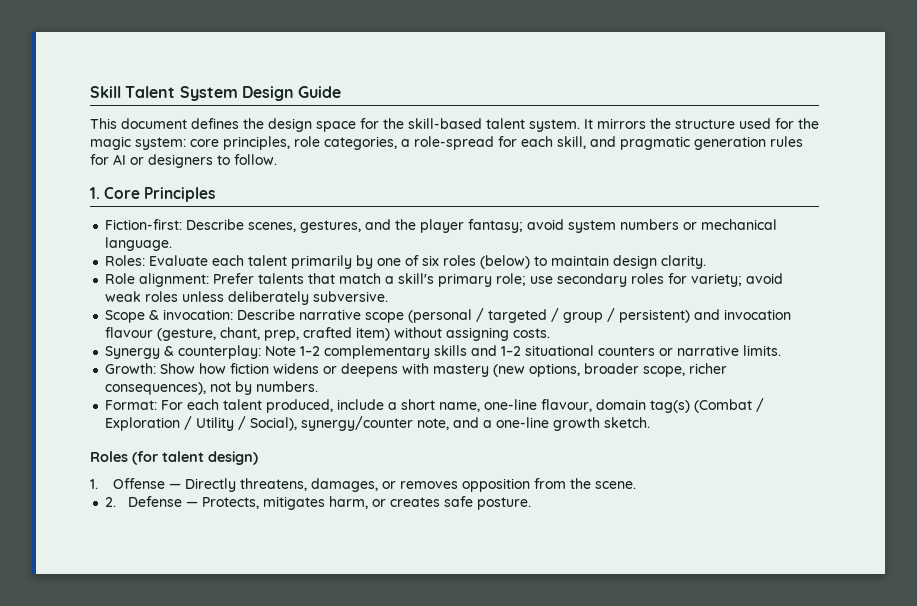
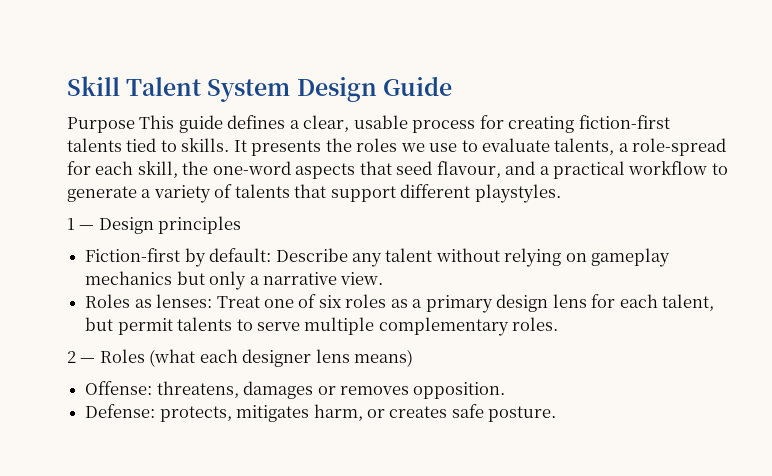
- This document defines the design space for the skill-based talent system. It mirrors the structure used for the magic system: core principles, role categories, a role-spread for each skill, and pragmatic generation rules for AI or designers to follow.
- 1. Core Principles
- Fiction-first: Describe scenes, gestures, and the player fantasy; avoid system numbers or mechanical language.
- Roles: Evaluate each talent primarily by one of six roles (below) to maintain design clarity.
- Role alignment: Prefer talents that match a skill's primary role; use secondary roles for variety; avoid weak roles unless deliberately subversive.
- Scope & invocation: Describe narrative scope (personal / targeted / group / persistent) and invocation flavour (gesture, chant, prep, crafted item) without assigning costs.
- Synergy & counterplay: Note 1–2 complementary skills and 1–2 situational counters or narrative limits.
- Growth: Show how fiction widens or deepens with mastery (new options, broader scope, richer consequences), not by numbers.
- Format: For each talent produced, include a short name, one-line flavour, domain tag(s) (Combat / Exploration / Utility / Social), synergy/counter note, and a one-line growth sketch.
- Roles (for talent design)
- 1. Offense — Directly threatens, damages, or removes opposition from the scene.
- 2. Defense — Protects, mitigates harm, or creates safe posture.
+ Purpose This guide defines a clear, usable process for creating fiction-first talents tied to skills. It presents the roles we use to evaluate talents, a role-spread for each skill, the one-word aspects that seed flavour, and a practical workflow to generate a variety of talents that support different playstyles.
+ 1 — Design principles
+ Fiction-first by default: Describe any talent without relying on gameplay mechanics but only a narrative view.
+ Roles as lenses: Treat one of six roles as a primary design lens for each talent, but permit talents to serve multiple complementary roles.
+ 2 — Roles (what each designer lens means)
+ Offense: threatens, damages or removes opposition.
+ Defense: protects, mitigates harm, or creates safe posture.

